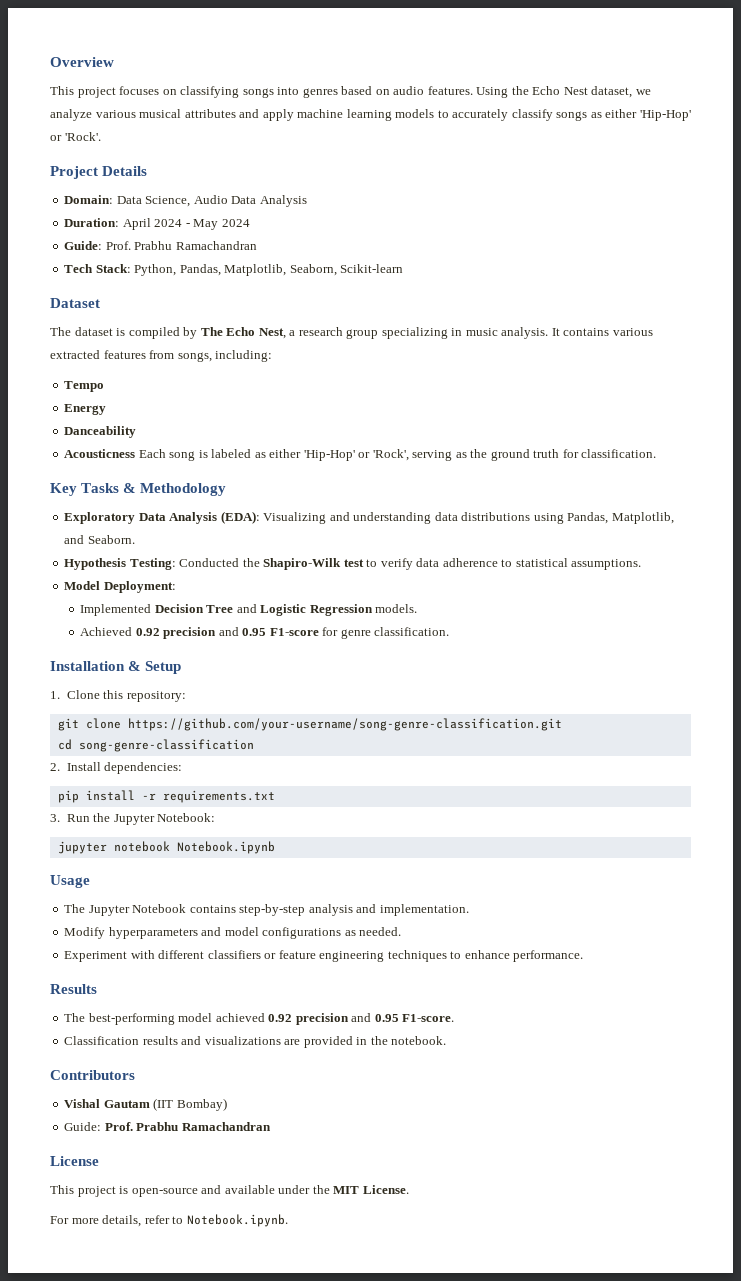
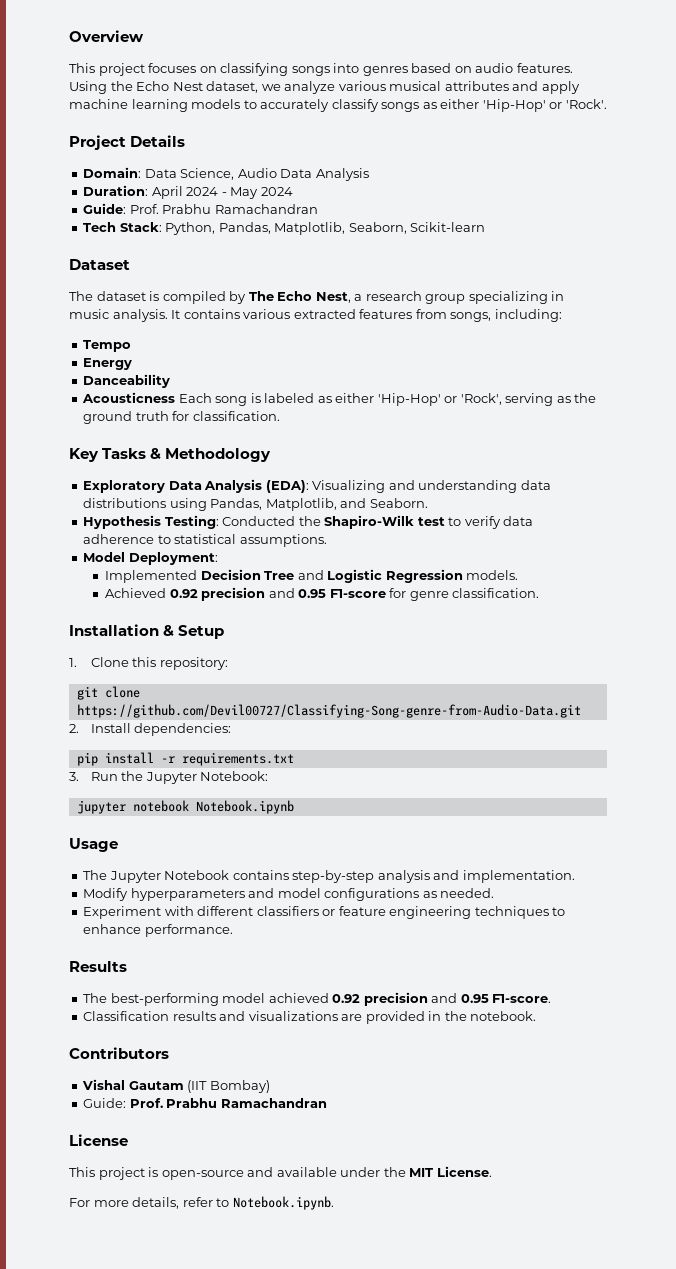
- git clone https://github.com/your-username/song-genre-classification.git
- cd song-genre-classification
+ git clone https://github.com/Devil00727/Classifying-Song-genre-from-Audio-Data.git

